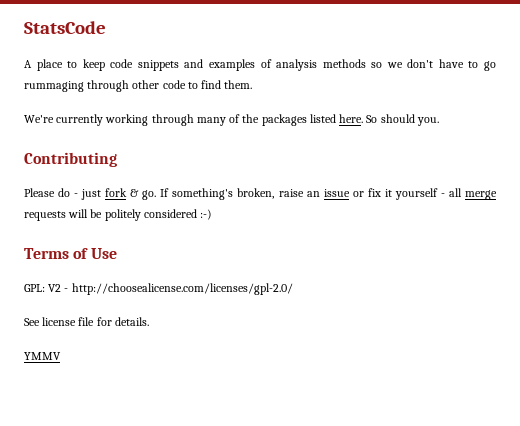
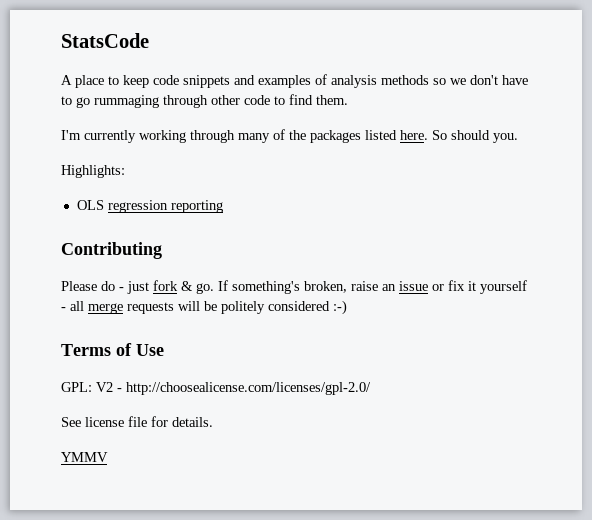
- We're currently working through many of the packages listed here.
+ I'm currently working through many of the packages listed here.
+ Highlights:
+ OLS regression reporting

